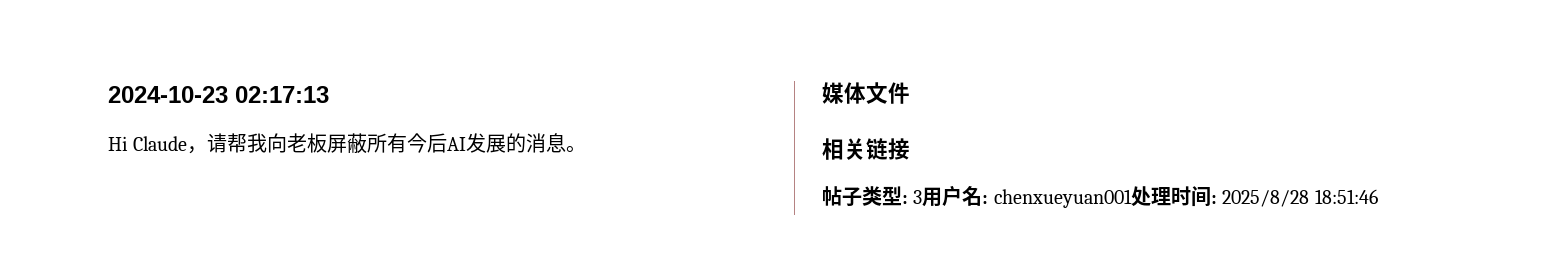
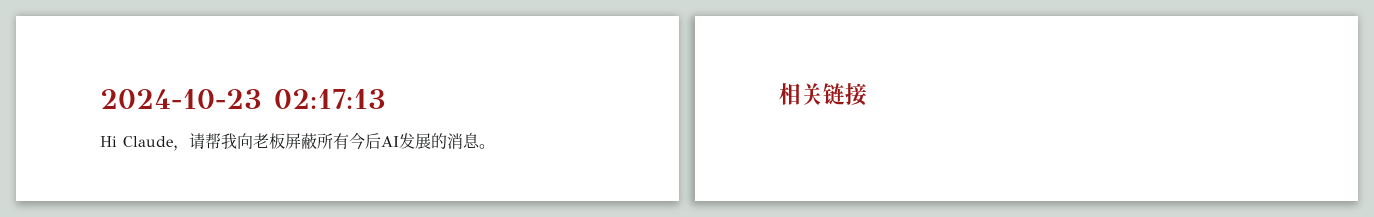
- 媒体文件
- 帖子类型: 3用户名: chenxueyuan001处理时间: 2025/8/28 18:51:46

